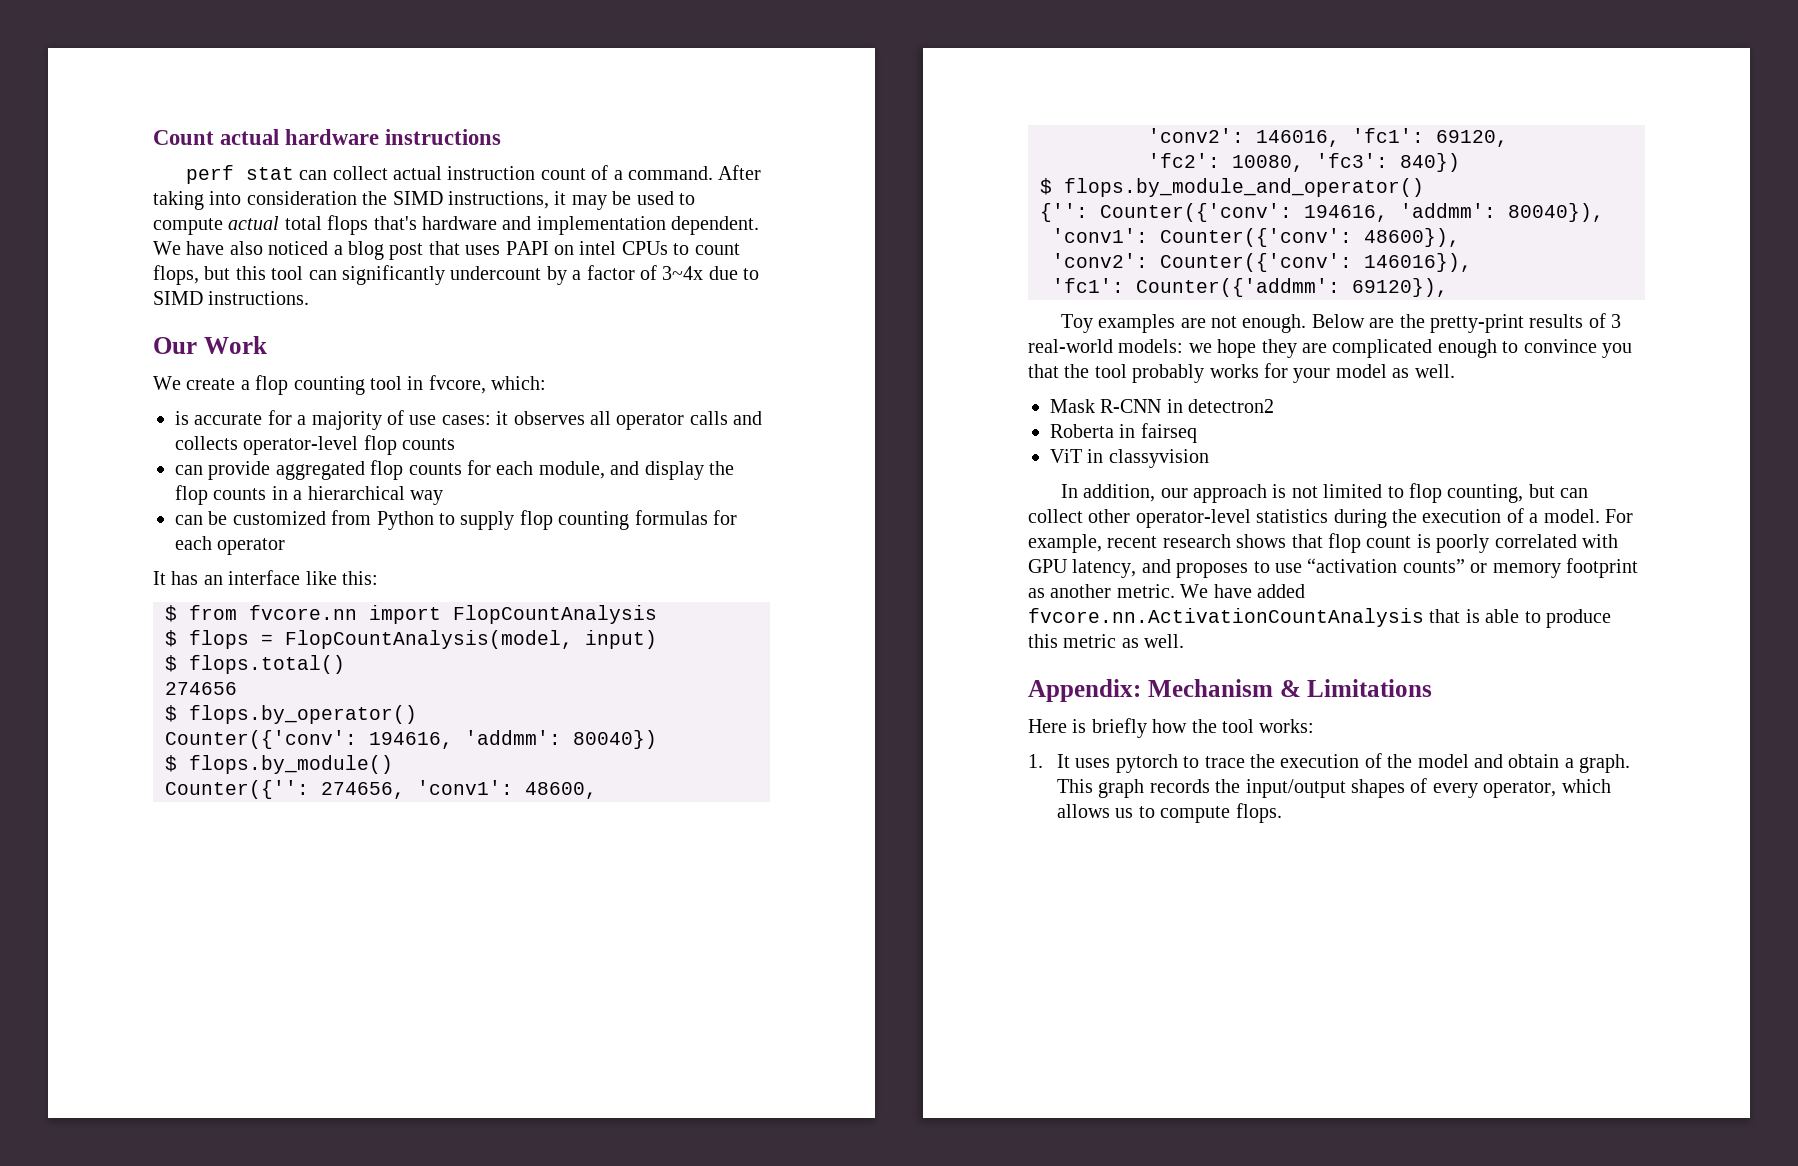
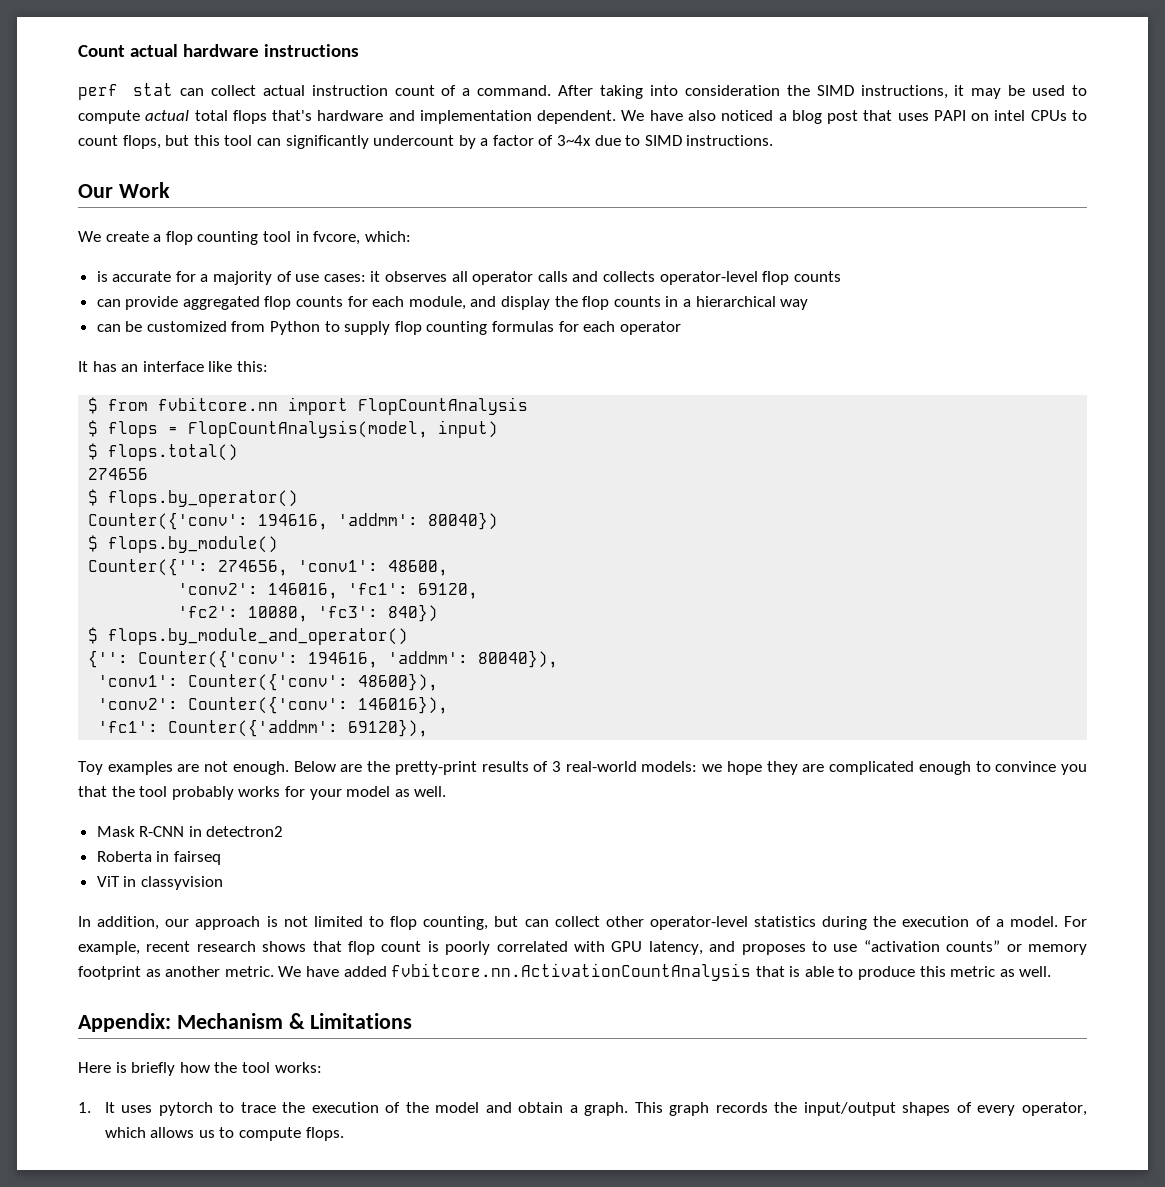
- $ from fvcore.nn import FlopCountAnalysis
+ $ from fvbitcore.nn import FlopCountAnalysis
- We have added fvcore.nn.ActivationCountAnalysis that is able to produce this metric as well.
+ We have added fvbitcore.nn.ActivationCountAnalysis that is able to produce this metric as well.

